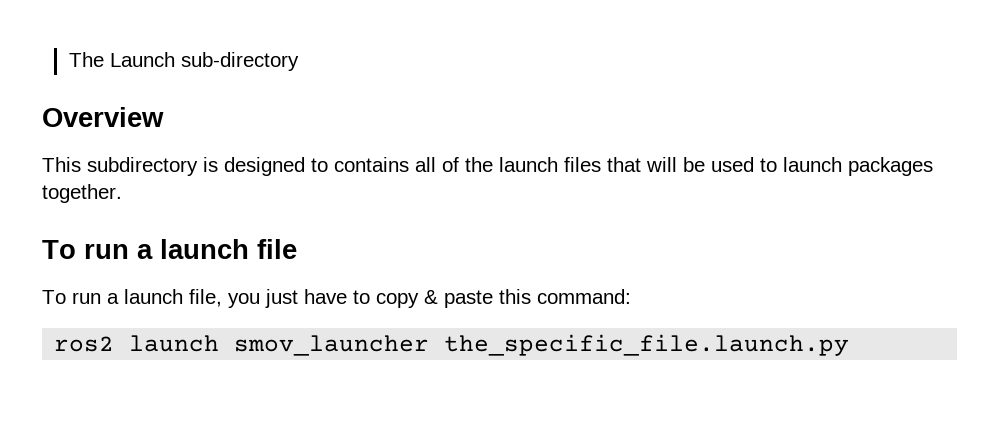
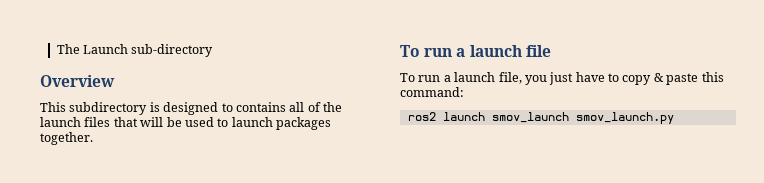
- ros2 launch smov_launcher the_specific_file.launch.py
+ ros2 launch smov_launch smov_launch.py

